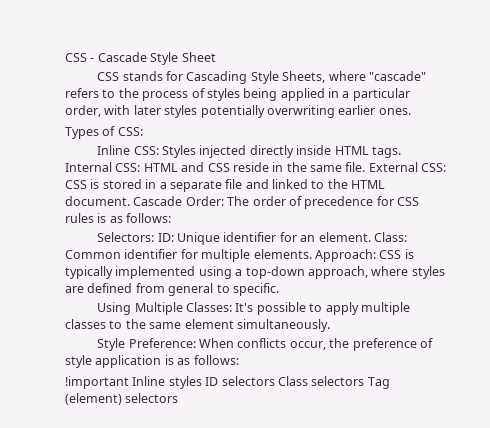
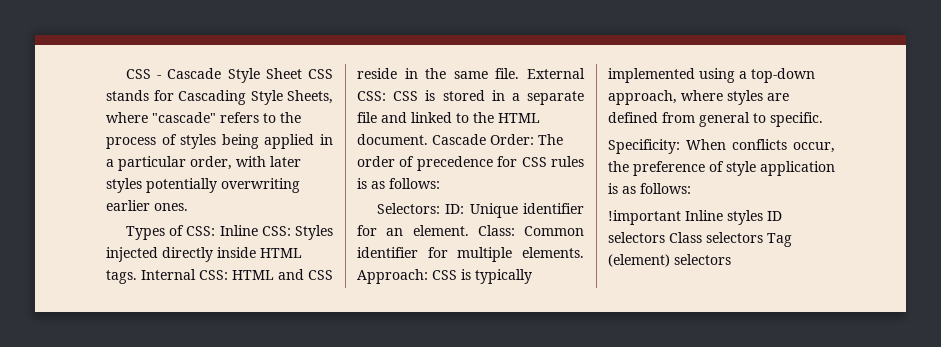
- CSS - Cascade Style Sheet
- CSS stands for Cascading Style Sheets, where "cascade" refers to the process of styles being applied in a particular order, with later styles potentially overwriting earlier ones.
+ CSS - Cascade Style Sheet CSS stands for Cascading Style Sheets, where "cascade" refers to the process of styles being applied in a particular order, with later styles potentially overwriting earlier ones.
- Types of CSS:
- Inline CSS: Styles injected directly inside HTML tags.
+ Types of CSS: Inline CSS: Styles injected directly inside HTML tags.
- Using Multiple Classes: It's possible to apply multiple classes to the same element simultaneously.
- Style Preference: When conflicts occur, the preference of style application is as follows:
+ Specificity: When conflicts occur, the preference of style application is as follows:

